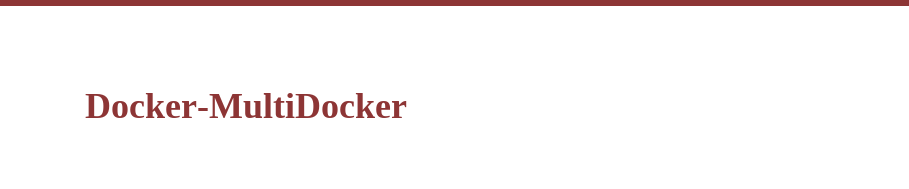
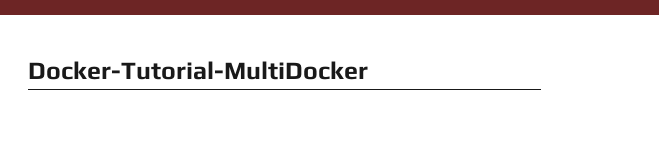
- Docker-MultiDocker
+ Docker-Tutorial-MultiDocker

